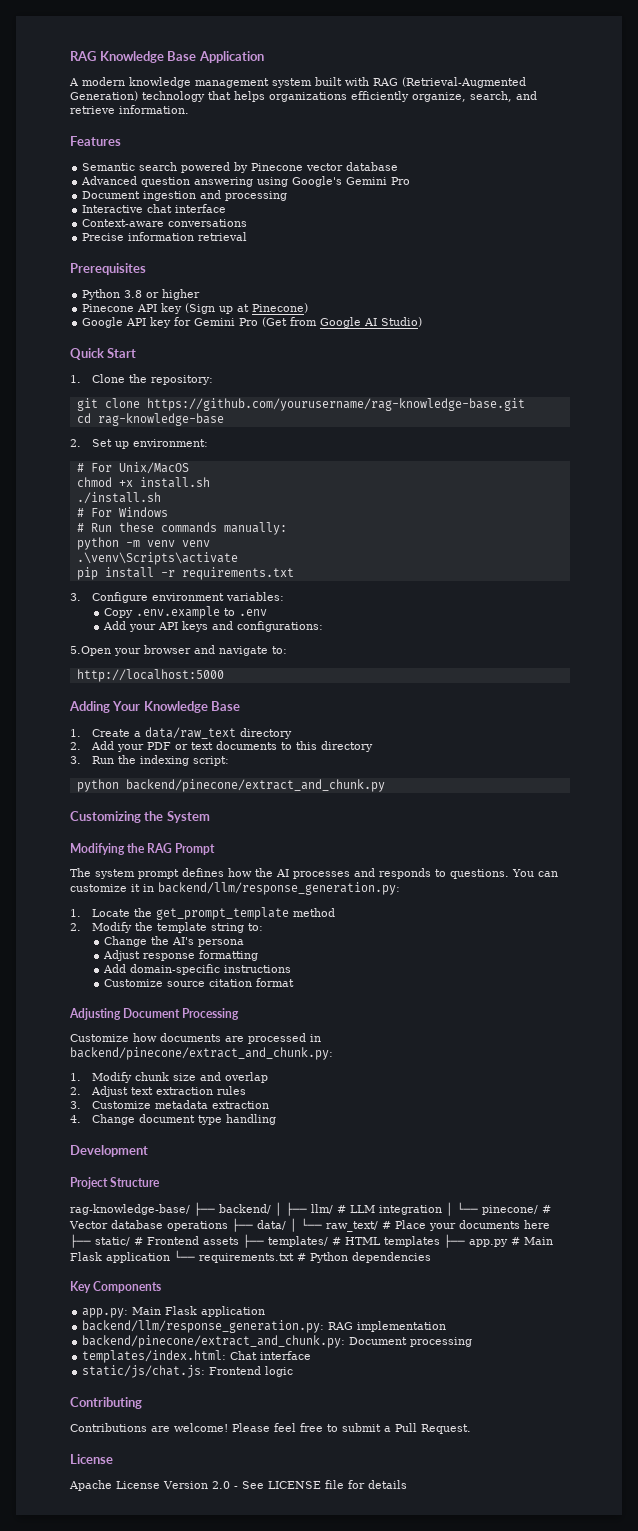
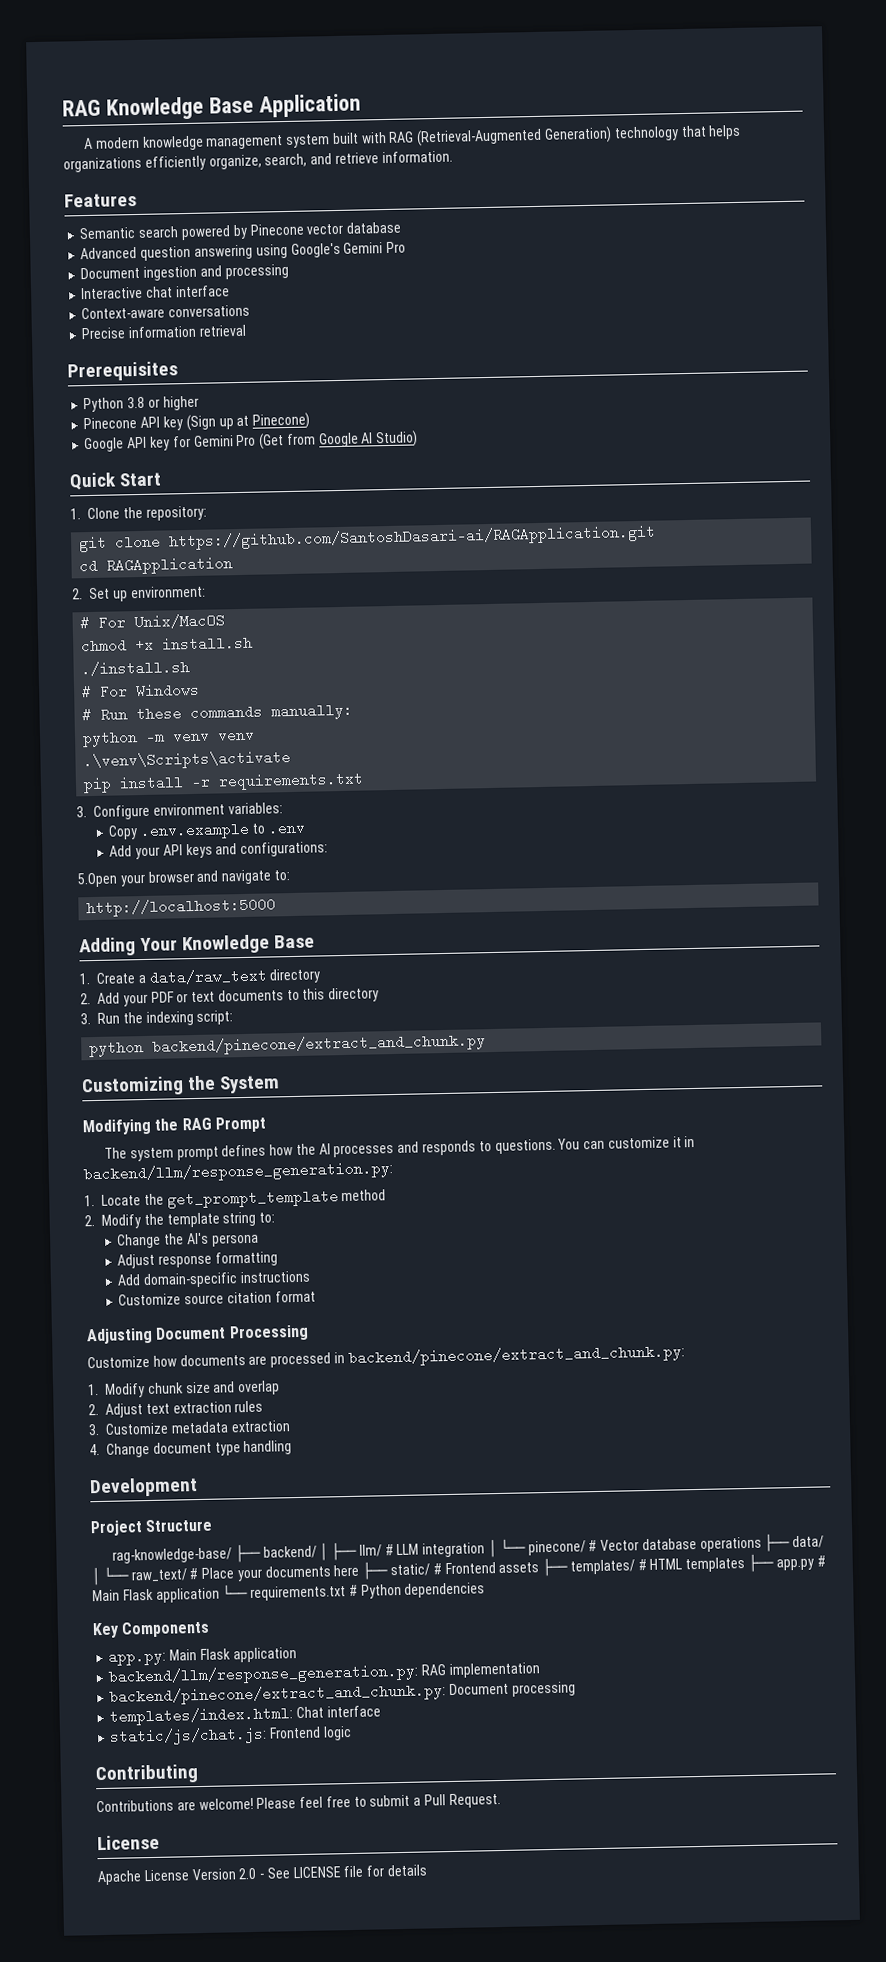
- git clone https://github.com/yourusername/rag-knowledge-base.git
+ git clone https://github.com/SantoshDasari-ai/RAGApplication.git
- cd rag-knowledge-base
+ cd RAGApplication

